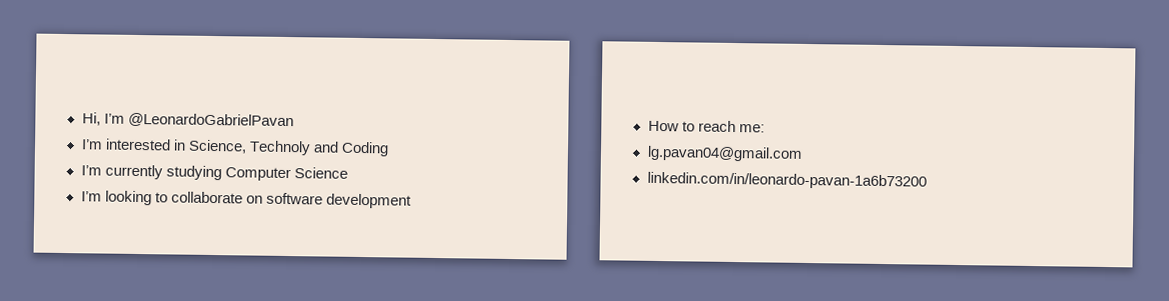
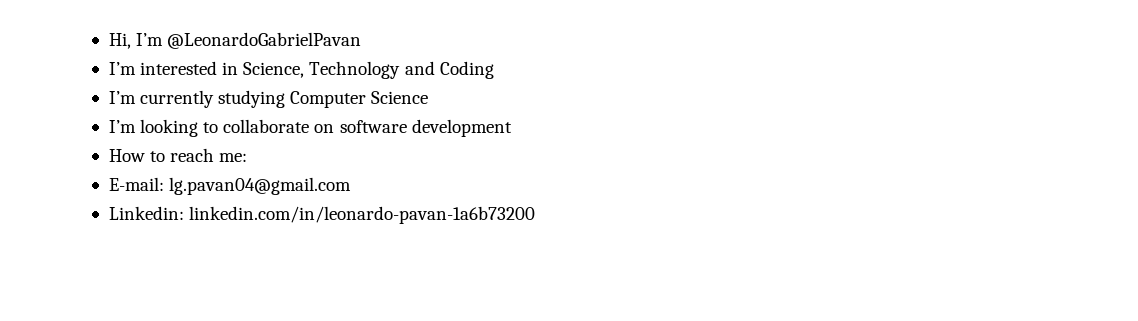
- I’m interested in Science, Technoly and Coding
+ I’m interested in Science, Technology and Coding
- lg.pavan04@gmail.com
+ E-mail: lg.pavan04@gmail.com
- linkedin.com/in/leonardo-pavan-1a6b73200
+ Linkedin: linkedin.com/in/leonardo-pavan-1a6b73200

